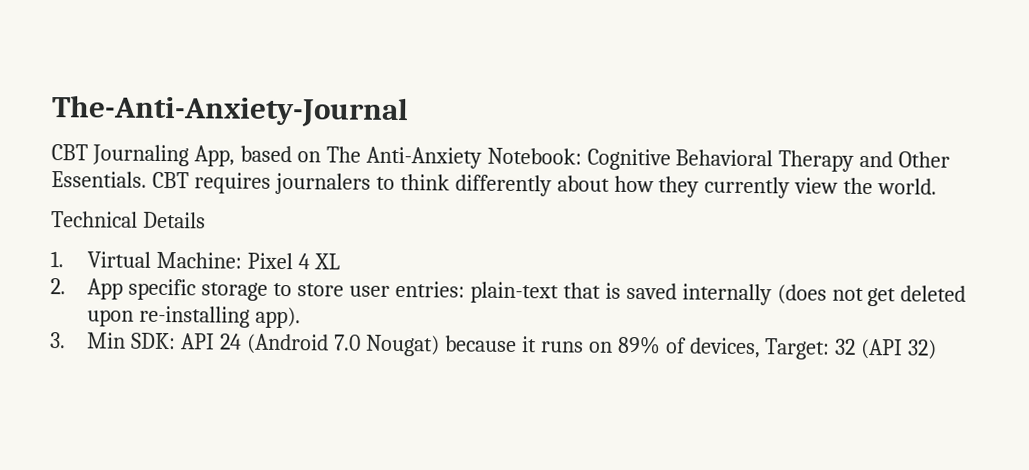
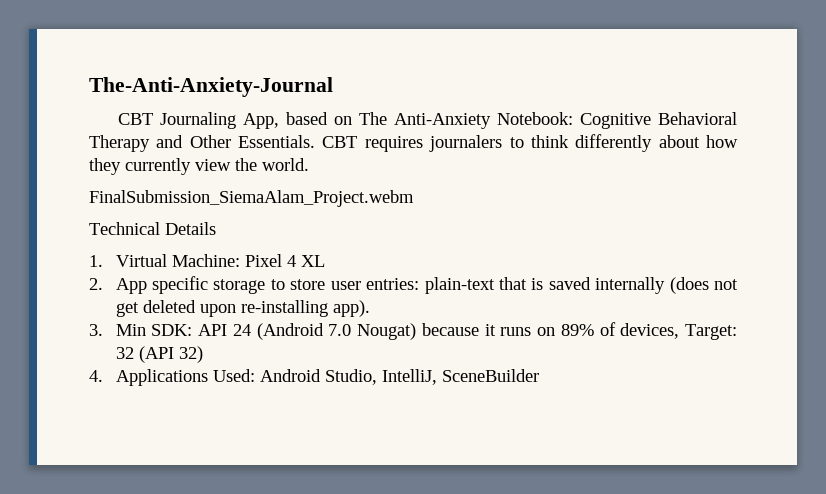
+ FinalSubmission_SiemaAlam_Project.webm
+ 4. Applications Used: Android Studio, IntelliJ, SceneBuilder

